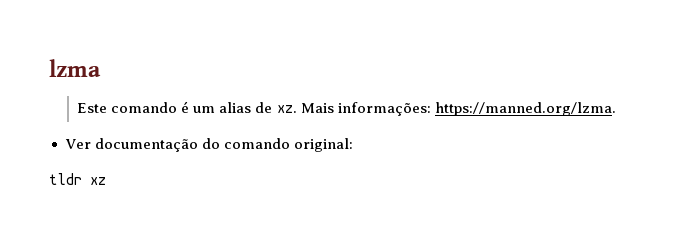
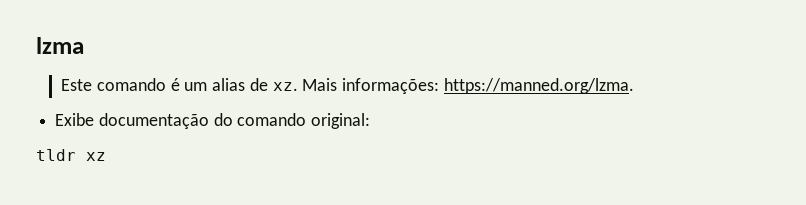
- Ver documentação do comando original:
+ Exibe documentação do comando original:

